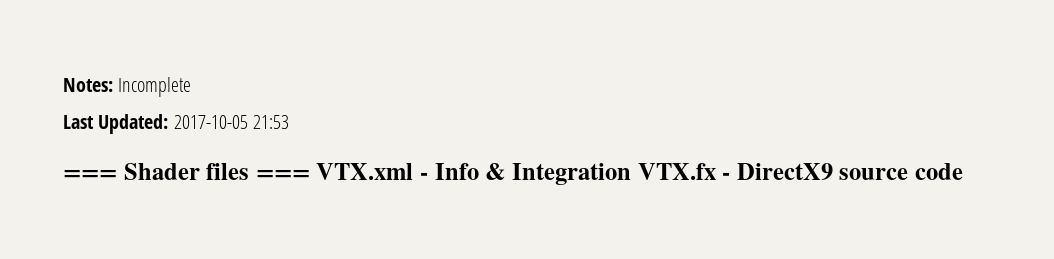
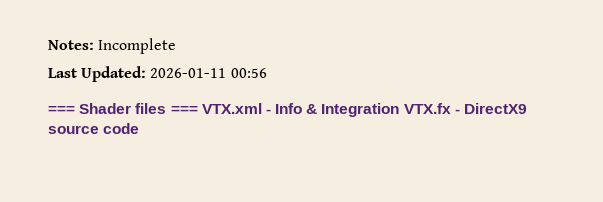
- Last Updated: 2017-10-05 21:53
+ Last Updated: 2026-01-11 00:56

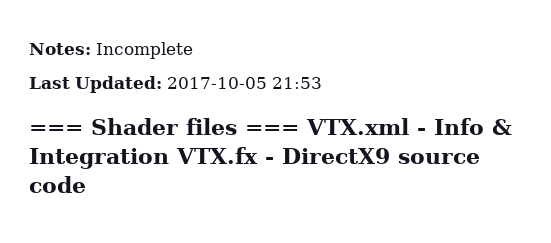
- Last Updated: 2026-01-11 00:56
+ Last Updated: 2017-10-05 21:53

